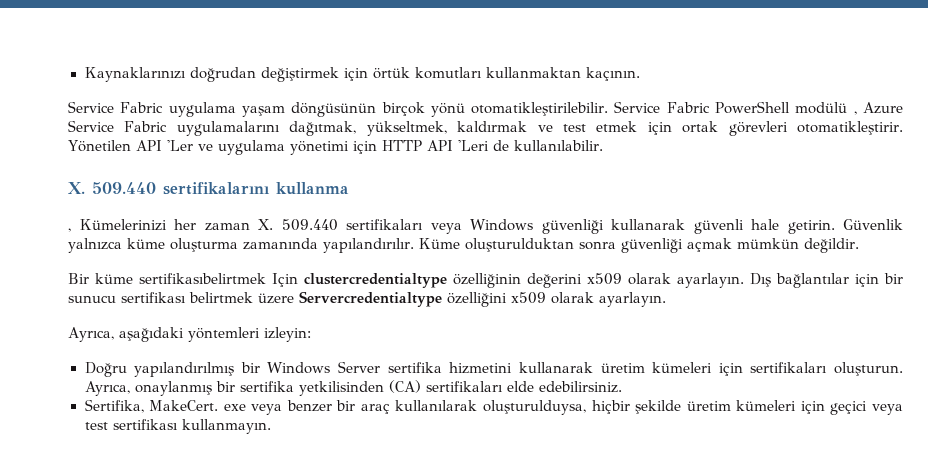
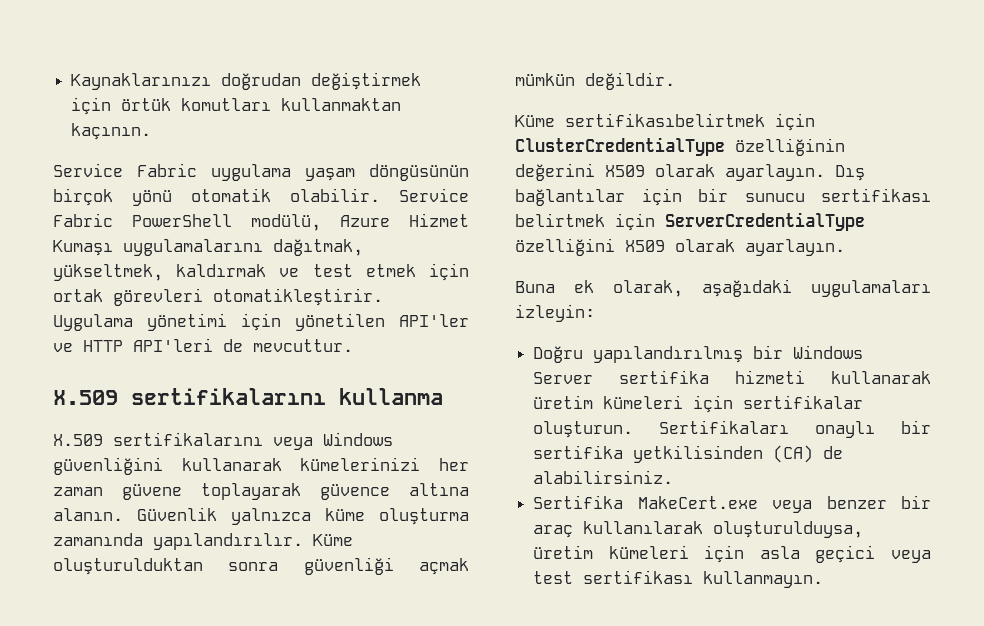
- Service Fabric uygulama yaşam döngüsünün birçok yönü otomatikleştirilebilir.
+ Service Fabric uygulama yaşam döngüsünün birçok yönü otomatik olabilir.
- Service Fabric PowerShell modülü , Azure Service Fabric uygulamalarını dağıtmak, yükseltmek, kaldırmak ve test etmek için ortak görevleri otomatikleştirir.
+ Service Fabric PowerShell modülü, Azure Hizmet Kumaşı uygulamalarını dağıtmak, yükseltmek, kaldırmak ve test etmek için ortak görevleri otomatikleştirir.
- Yönetilen API 'Ler ve uygulama yönetimi için HTTP API 'Leri de kullanılabilir.
- X. 509.440 sertifikalarını kullanma
- , Kümelerinizi her zaman X. 509.440 sertifikaları veya Windows güvenliği kullanarak güvenli hale getirin.
+ Uygulama yönetimi için yönetilen API'ler ve HTTP API'leri de mevcuttur.
+ X.509 sertifikalarını kullanma
+ X.509 sertifikalarını veya Windows güvenliğini kullanarak kümelerinizi her zaman güvene toplayarak güvence altına alanın.
- Bir küme sertifikasıbelirtmek Için clustercredentialtype özelliğinin değerini x509 olarak ayarlayın.
+ Küme sertifikasıbelirtmek için ClusterCredentialType özelliğinin değerini X509 olarak ayarlayın.
- Dış bağlantılar için bir sunucu sertifikası belirtmek üzere Servercredentialtype özelliğini x509 olarak ayarlayın.
- Ayrıca, aşağıdaki yöntemleri izleyin:
+ Dış bağlantılar için bir sunucu sertifikası belirtmek için ServerCredentialType özelliğini X509 olarak ayarlayın.
+ Buna ek olarak, aşağıdaki uygulamaları izleyin:
- Doğru yapılandırılmış bir Windows Server sertifika hizmetini kullanarak üretim kümeleri için sertifikaları oluşturun. Ayrıca, onaylanmış bir sertifika yetkilisinden (CA) sertifikaları elde edebilirsiniz.
- Sertifika, MakeCert. exe veya benzer bir araç kullanılarak oluşturulduysa, hiçbir şekilde üretim kümeleri için geçici veya test sertifikası kullanmayın.
+ Doğru yapılandırılmış bir Windows Server sertifika hizmeti kullanarak üretim kümeleri için sertifikalar oluşturun. Sertifikaları onaylı bir sertifika yetkilisinden (CA) de alabilirsiniz.
+ Sertifika MakeCert.exe veya benzer bir araç kullanılarak oluşturulduysa, üretim kümeleri için asla geçici veya test sertifikası kullanmayın.

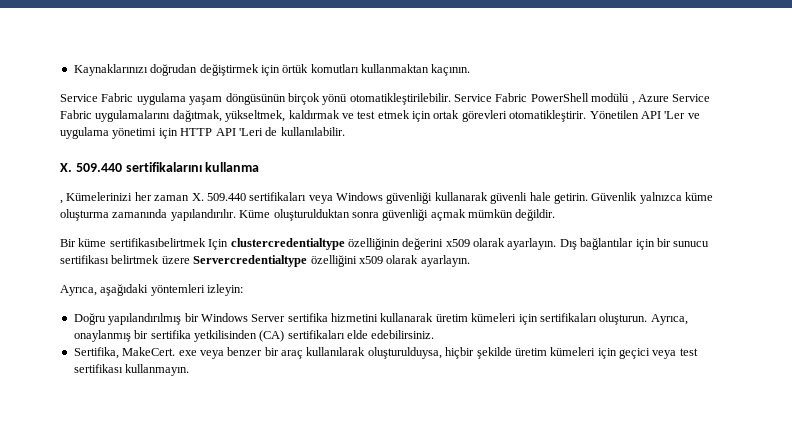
- Service Fabric uygulama yaşam döngüsünün birçok yönü otomatik olabilir.
+ Service Fabric uygulama yaşam döngüsünün birçok yönü otomatikleştirilebilir.
- Service Fabric PowerShell modülü, Azure Hizmet Kumaşı uygulamalarını dağıtmak, yükseltmek, kaldırmak ve test etmek için ortak görevleri otomatikleştirir.
+ Service Fabric PowerShell modülü , Azure Service Fabric uygulamalarını dağıtmak, yükseltmek, kaldırmak ve test etmek için ortak görevleri otomatikleştirir.
- Uygulama yönetimi için yönetilen API'ler ve HTTP API'leri de mevcuttur.
- X.509 sertifikalarını kullanma
- X.509 sertifikalarını veya Windows güvenliğini kullanarak kümelerinizi her zaman güvene toplayarak güvence altına alanın.
+ Yönetilen API 'Ler ve uygulama yönetimi için HTTP API 'Leri de kullanılabilir.
+ X. 509.440 sertifikalarını kullanma
+ , Kümelerinizi her zaman X. 509.440 sertifikaları veya Windows güvenliği kullanarak güvenli hale getirin.
- Küme sertifikasıbelirtmek için ClusterCredentialType özelliğinin değerini X509 olarak ayarlayın.
+ Bir küme sertifikasıbelirtmek Için clustercredentialtype özelliğinin değerini x509 olarak ayarlayın.
- Dış bağlantılar için bir sunucu sertifikası belirtmek için ServerCredentialType özelliğini X509 olarak ayarlayın.
- Buna ek olarak, aşağıdaki uygulamaları izleyin:
+ Dış bağlantılar için bir sunucu sertifikası belirtmek üzere Servercredentialtype özelliğini x509 olarak ayarlayın.
+ Ayrıca, aşağıdaki yöntemleri izleyin:
- Doğru yapılandırılmış bir Windows Server sertifika hizmeti kullanarak üretim kümeleri için sertifikalar oluşturun. Sertifikaları onaylı bir sertifika yetkilisinden (CA) de alabilirsiniz.
- Sertifika MakeCert.exe veya benzer bir araç kullanılarak oluşturulduysa, üretim kümeleri için asla geçici veya test sertifikası kullanmayın.
+ Doğru yapılandırılmış bir Windows Server sertifika hizmetini kullanarak üretim kümeleri için sertifikaları oluşturun. Ayrıca, onaylanmış bir sertifika yetkilisinden (CA) sertifikaları elde edebilirsiniz.
+ Sertifika, MakeCert. exe veya benzer bir araç kullanılarak oluşturulduysa, hiçbir şekilde üretim kümeleri için geçici veya test sertifikası kullanmayın.

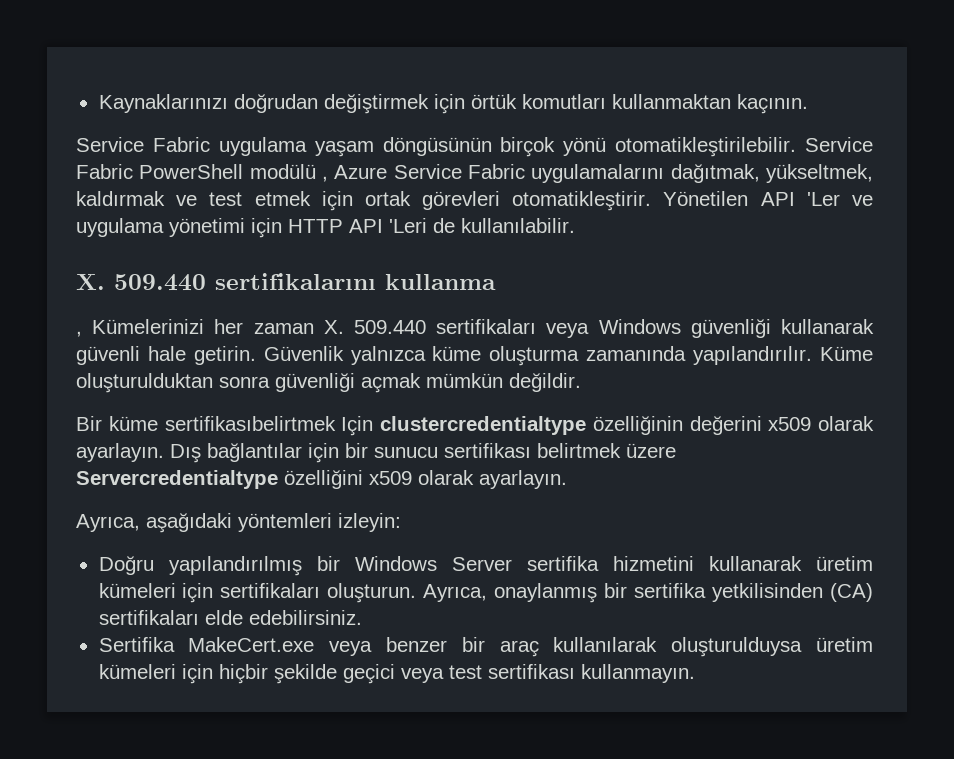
- Sertifika, MakeCert. exe veya benzer bir araç kullanılarak oluşturulduysa, hiçbir şekilde üretim kümeleri için geçici veya test sertifikası kullanmayın.
+ Sertifika MakeCert.exe veya benzer bir araç kullanılarak oluşturulduysa üretim kümeleri için hiçbir şekilde geçici veya test sertifikası kullanmayın.

